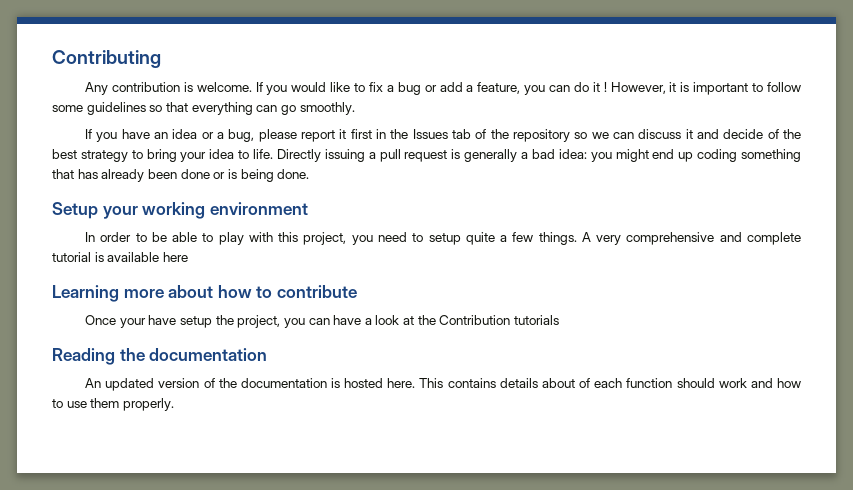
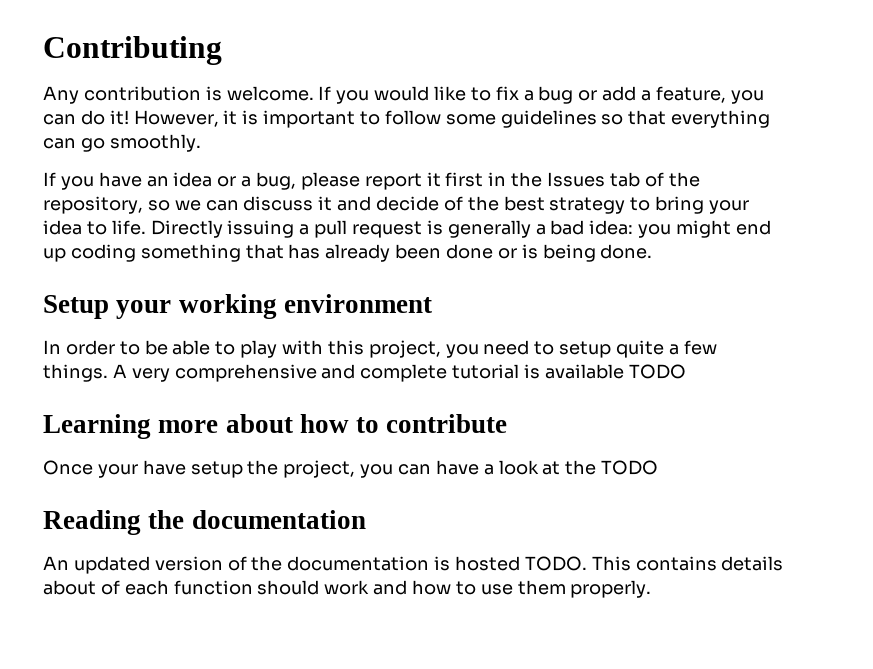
- If you would like to fix a bug or add a feature, you can do it !
+ If you would like to fix a bug or add a feature, you can do it!
- If you have an idea or a bug, please report it first in the Issues tab of the repository so we can discuss it and decide of the best strategy to bring your idea to life.
+ If you have an idea or a bug, please report it first in the Issues tab of the repository, so we can discuss it and decide of the best strategy to bring your idea to life.
- A very comprehensive and complete tutorial is available here
+ A very comprehensive and complete tutorial is available TODO
- Once your have setup the project, you can have a look at the Contribution tutorials
+ Once your have setup the project, you can have a look at the TODO
- An updated version of the documentation is hosted here.
+ An updated version of the documentation is hosted TODO.

